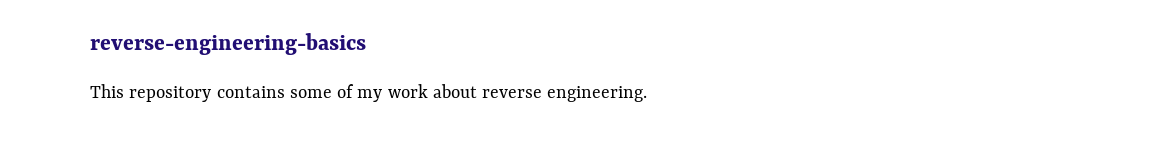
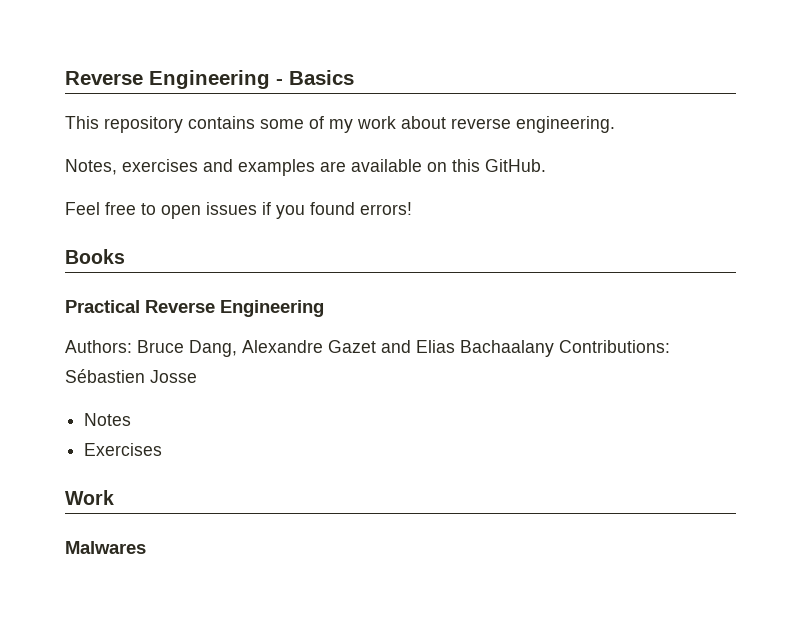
- reverse-engineering-basics
+ Reverse Engineering - Basics
+ Notes, exercises and examples are available on this GitHub.
+ Feel free to open issues if you found errors!
+ Books
+ Practical Reverse Engineering
+ Authors: Bruce Dang, Alexandre Gazet and Elias Bachaalany Contributions: Sébastien Josse
+ Notes
+ Exercises
+ Work
+ Malwares

